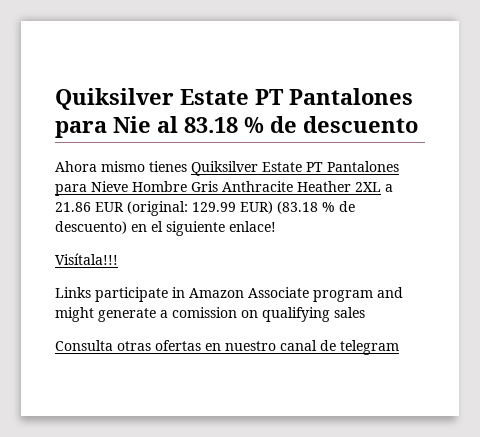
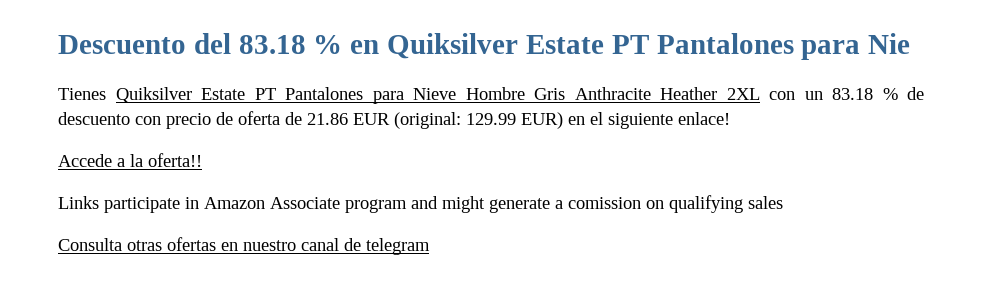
- Quiksilver Estate PT Pantalones para Nie al 83.18 % de descuento
- Ahora mismo tienes Quiksilver Estate PT Pantalones para Nieve Hombre Gris Anthracite Heather 2XL a 21.86 EUR (original: 129.99 EUR) (83.18 % de descuento) en el siguiente enlace!
+ Descuento del 83.18 % en Quiksilver Estate PT Pantalones para Nie
+ Tienes Quiksilver Estate PT Pantalones para Nieve Hombre Gris Anthracite Heather 2XL con un 83.18 % de descuento con precio de oferta de 21.86 EUR (original: 129.99 EUR) en el siguiente enlace!
- Visítala!!!
+ Accede a la oferta!!

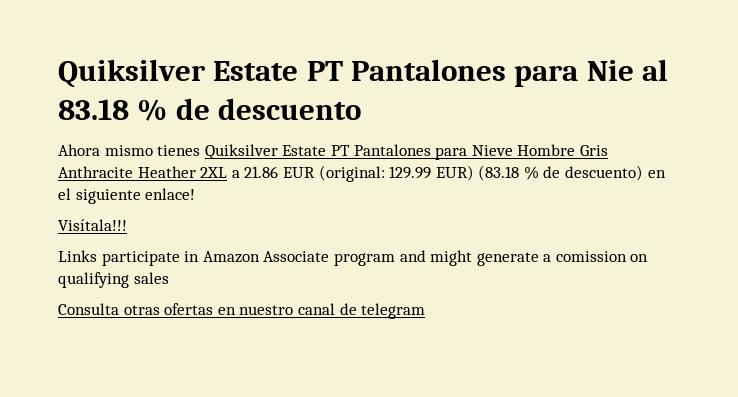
- Descuento del 83.18 % en Quiksilver Estate PT Pantalones para Nie
- Tienes Quiksilver Estate PT Pantalones para Nieve Hombre Gris Anthracite Heather 2XL con un 83.18 % de descuento con precio de oferta de 21.86 EUR (original: 129.99 EUR) en el siguiente enlace!
+ Quiksilver Estate PT Pantalones para Nie al 83.18 % de descuento
+ Ahora mismo tienes Quiksilver Estate PT Pantalones para Nieve Hombre Gris Anthracite Heather 2XL a 21.86 EUR (original: 129.99 EUR) (83.18 % de descuento) en el siguiente enlace!
- Accede a la oferta!!
+ Visítala!!!

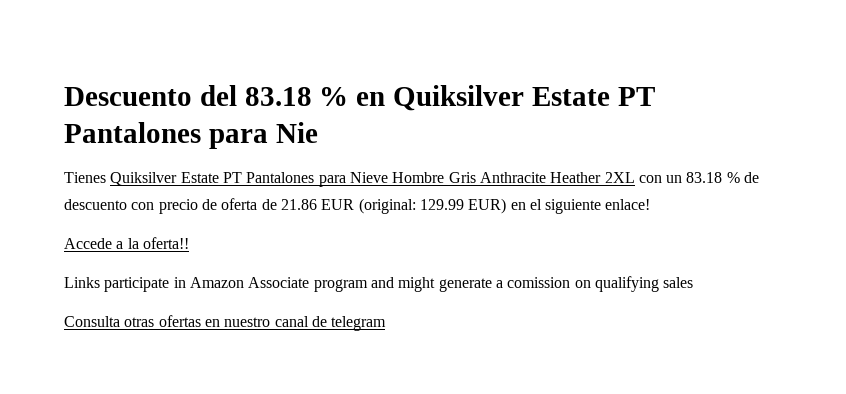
- Quiksilver Estate PT Pantalones para Nie al 83.18 % de descuento
- Ahora mismo tienes Quiksilver Estate PT Pantalones para Nieve Hombre Gris Anthracite Heather 2XL a 21.86 EUR (original: 129.99 EUR) (83.18 % de descuento) en el siguiente enlace!
+ Descuento del 83.18 % en Quiksilver Estate PT Pantalones para Nie
+ Tienes Quiksilver Estate PT Pantalones para Nieve Hombre Gris Anthracite Heather 2XL con un 83.18 % de descuento con precio de oferta de 21.86 EUR (original: 129.99 EUR) en el siguiente enlace!
- Visítala!!!
+ Accede a la oferta!!

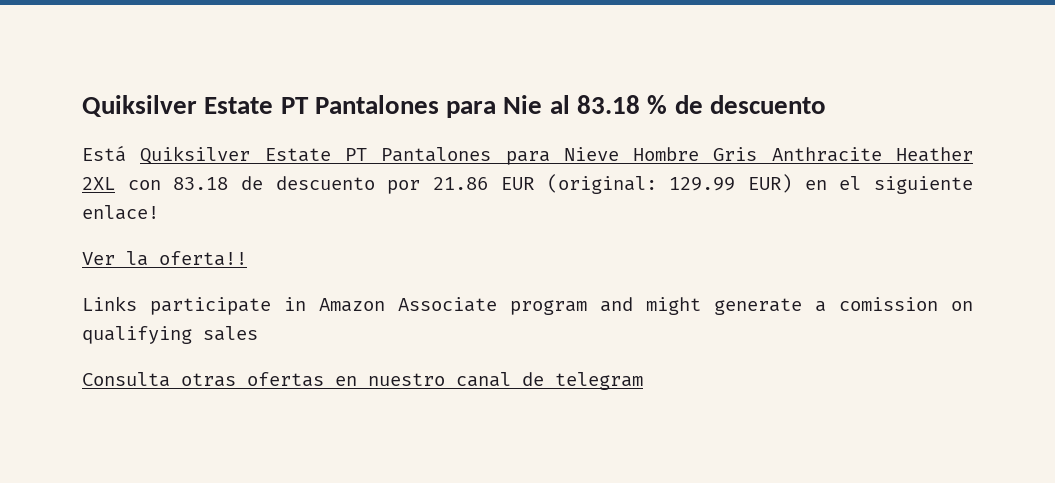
- Descuento del 83.18 % en Quiksilver Estate PT Pantalones para Nie
- Tienes Quiksilver Estate PT Pantalones para Nieve Hombre Gris Anthracite Heather 2XL con un 83.18 % de descuento con precio de oferta de 21.86 EUR (original: 129.99 EUR) en el siguiente enlace!
+ Quiksilver Estate PT Pantalones para Nie al 83.18 % de descuento
+ Está Quiksilver Estate PT Pantalones para Nieve Hombre Gris Anthracite Heather 2XL con 83.18 de descuento por 21.86 EUR (original: 129.99 EUR) en el siguiente enlace!
- Accede a la oferta!!
+ Ver la oferta!!

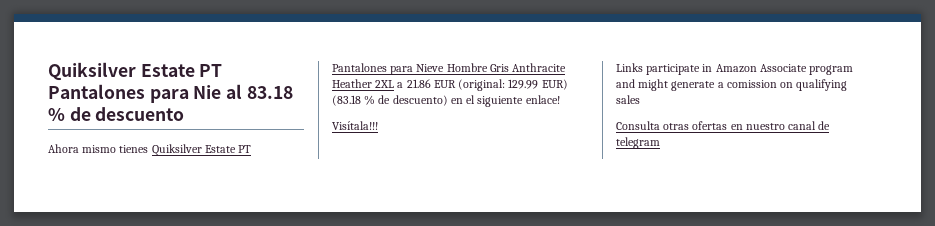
- Está Quiksilver Estate PT Pantalones para Nieve Hombre Gris Anthracite Heather 2XL con 83.18 de descuento por 21.86 EUR (original: 129.99 EUR) en el siguiente enlace!
+ Ahora mismo tienes Quiksilver Estate PT Pantalones para Nieve Hombre Gris Anthracite Heather 2XL a 21.86 EUR (original: 129.99 EUR) (83.18 % de descuento) en el siguiente enlace!
- Ver la oferta!!
+ Visítala!!!

